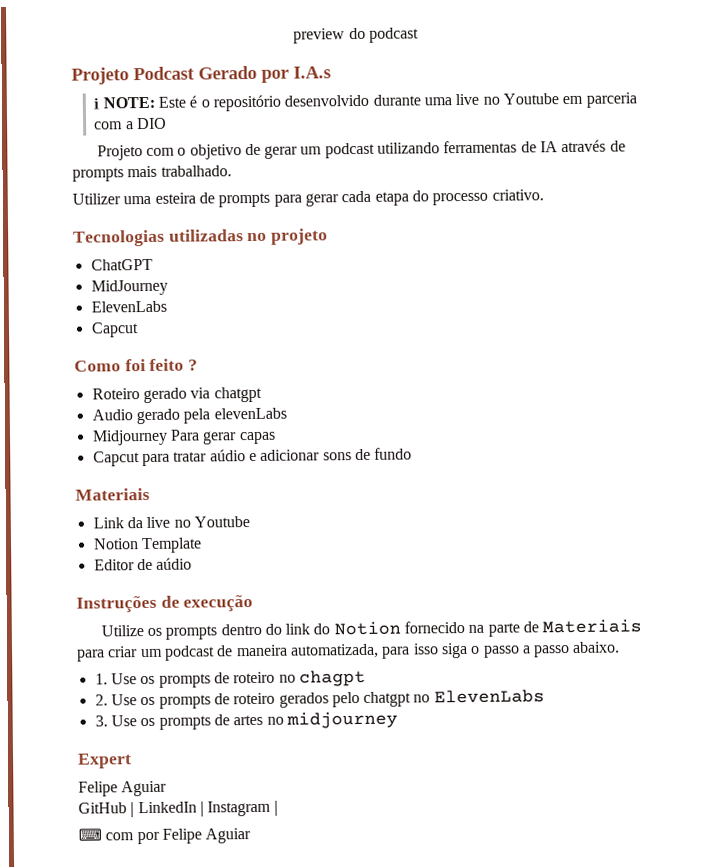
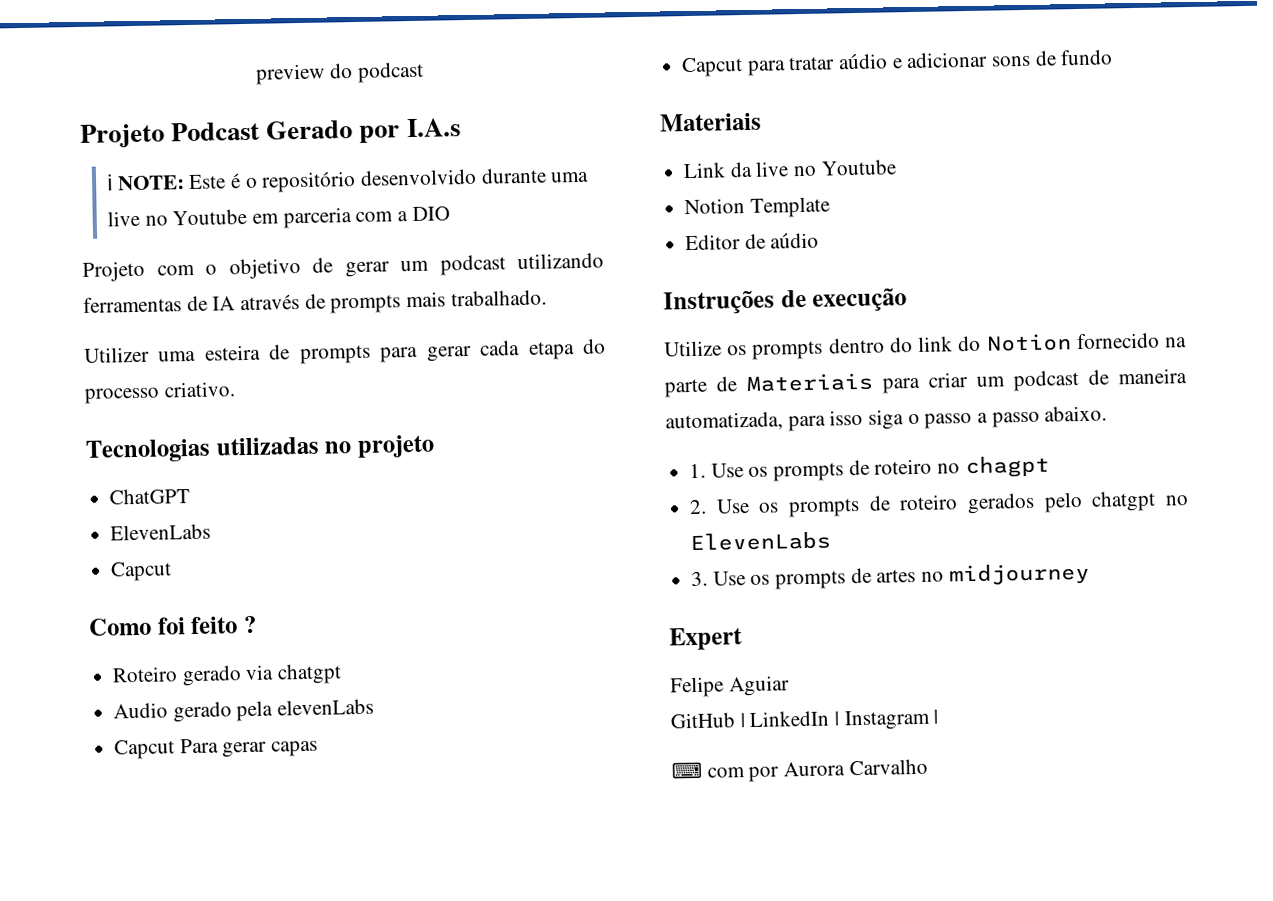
- MidJourney
- Midjourney Para gerar capas
+ Capcut Para gerar capas
- ⌨ com por Felipe Aguiar
+ ⌨ com por Aurora Carvalho

